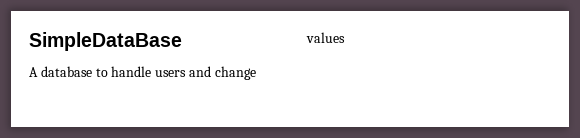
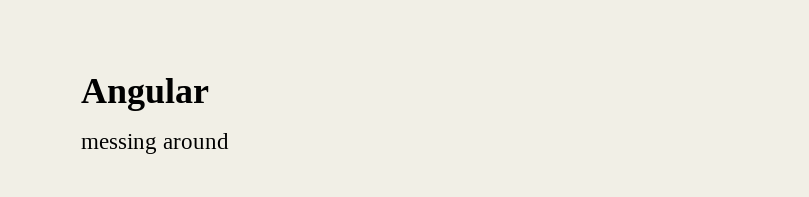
- SimpleDataBase
- A database to handle users and change values
+ Angular
+ messing around

